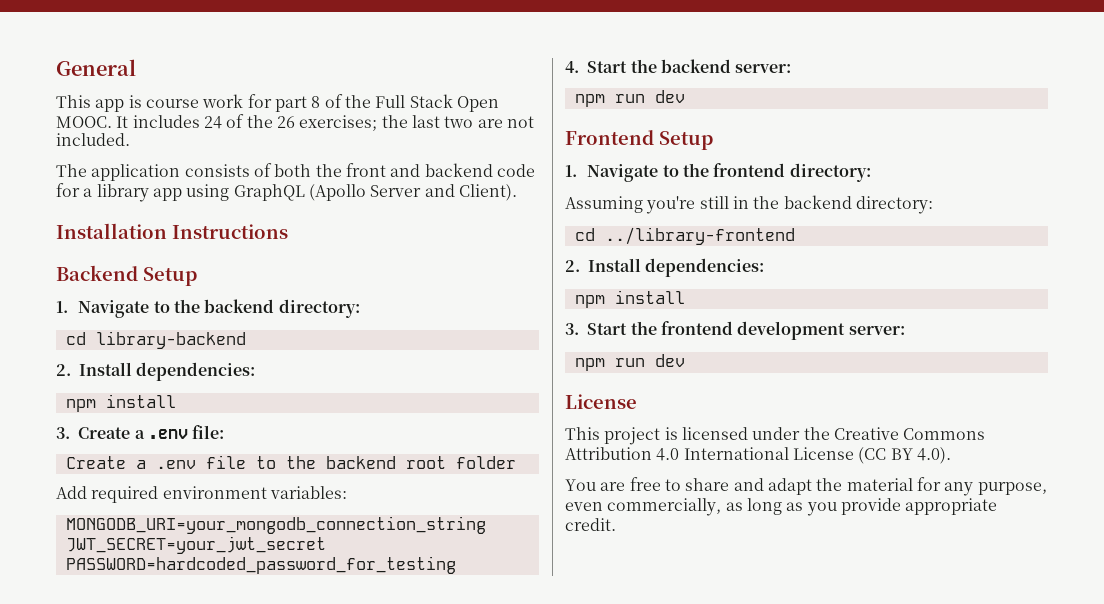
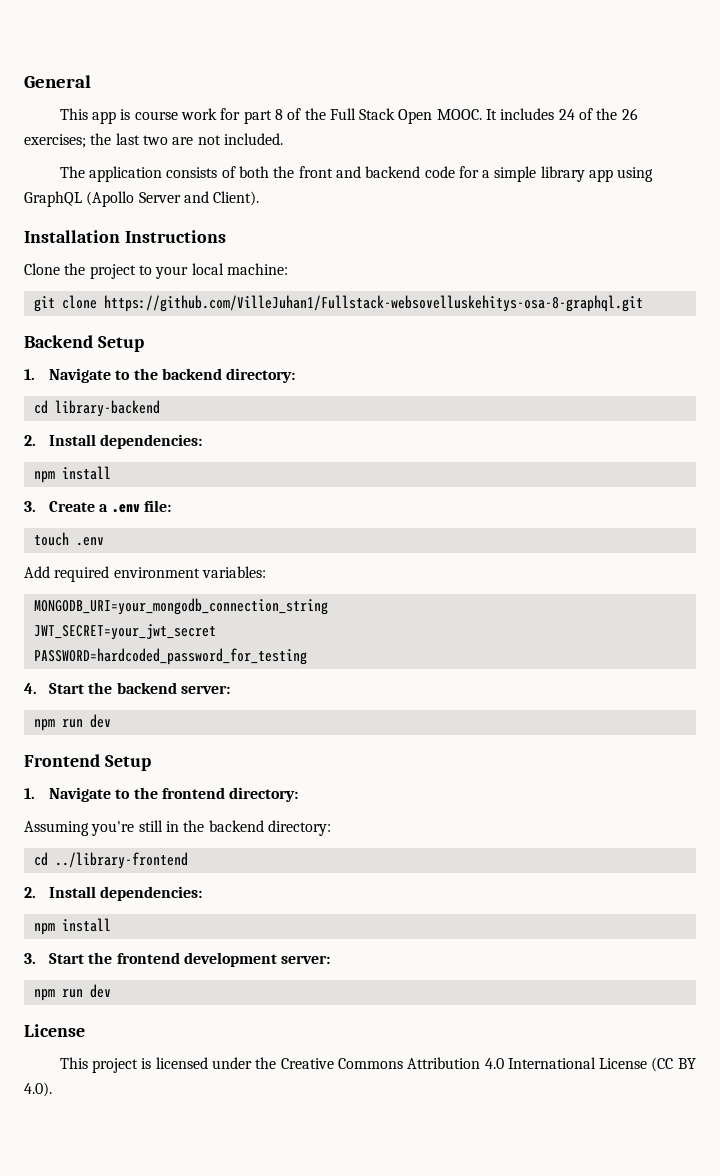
- The application consists of both the front and backend code for a library app using GraphQL (Apollo Server and Client).
+ The application consists of both the front and backend code for a simple library app using GraphQL (Apollo Server and Client).
+ Clone the project to your local machine:
+ git clone https://github.com/VilleJuhan1/Fullstack-websovelluskehitys-osa-8-graphql.git
- Create a .env file to the backend root folder
+ touch .env
- You are free to share and adapt the material for any purpose, even commercially, as long as you provide appropriate credit.

